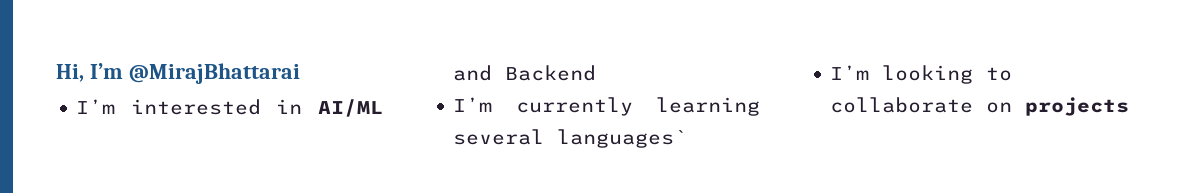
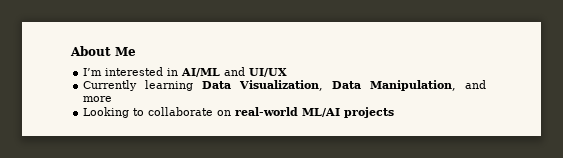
- Hi, I’m @MirajBhattarai
+ About Me
- I’m interested in AI/ML and Backend
- I’m currently learning several languages`
- I’m looking to collaborate on projects
+ I’m interested in AI/ML and UI/UX
+ Currently learning Data Visualization, Data Manipulation, and more
+ Looking to collaborate on real-world ML/AI projects

